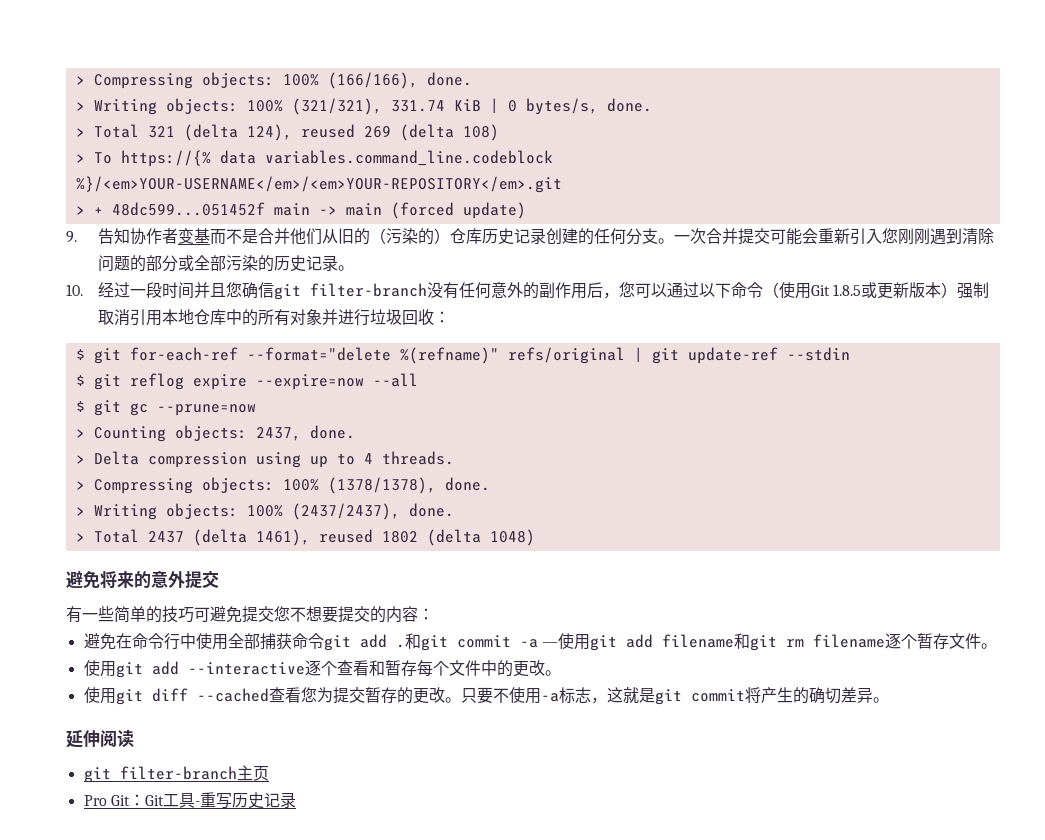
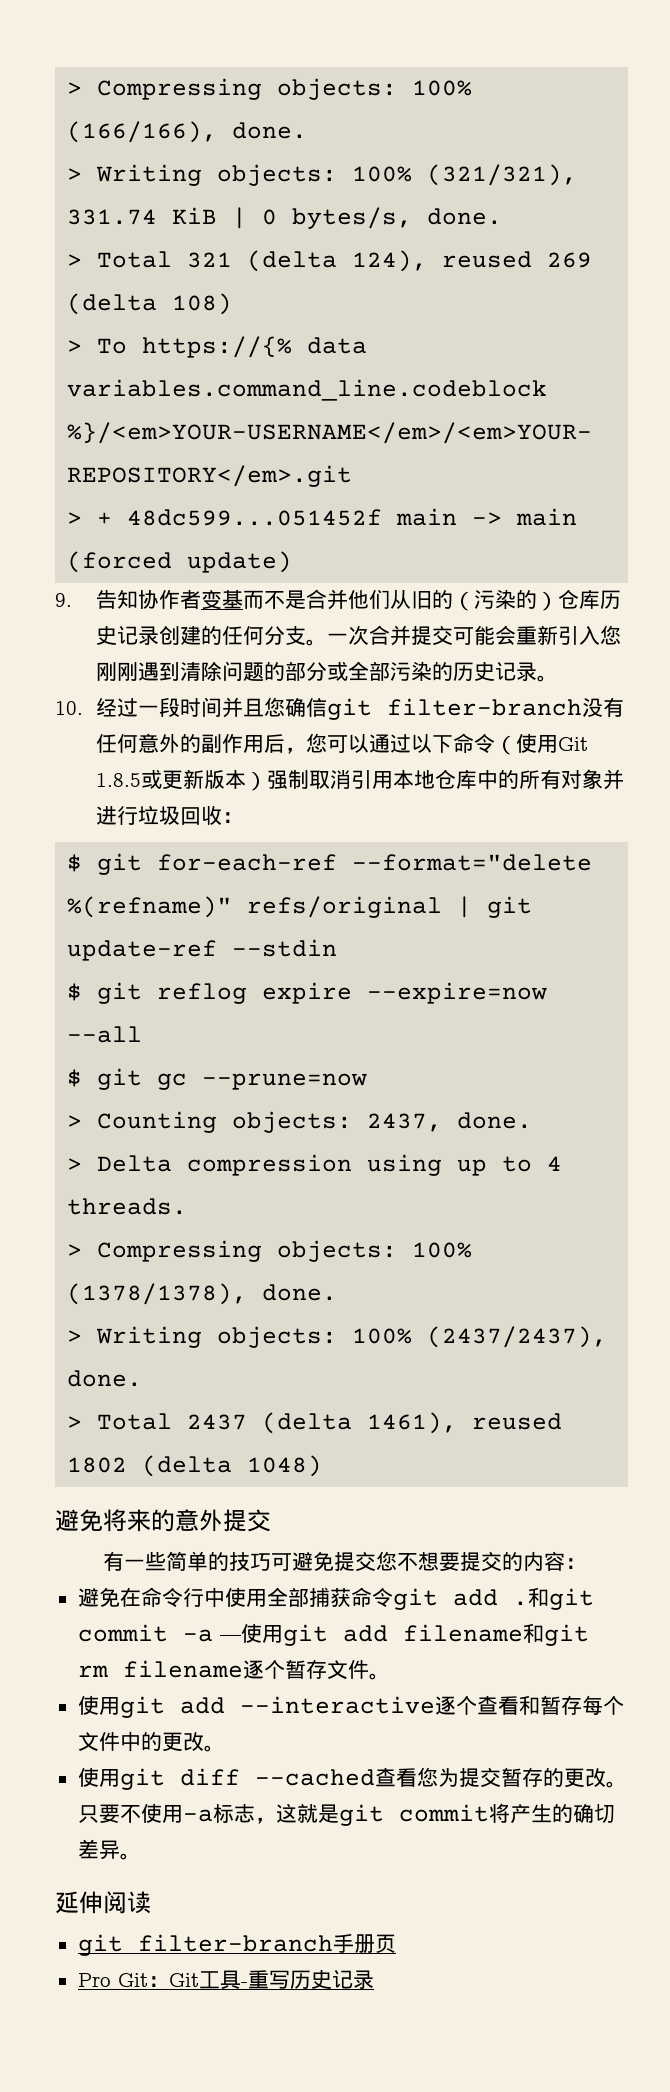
- git filter-branch主页
+ git filter-branch手册页

